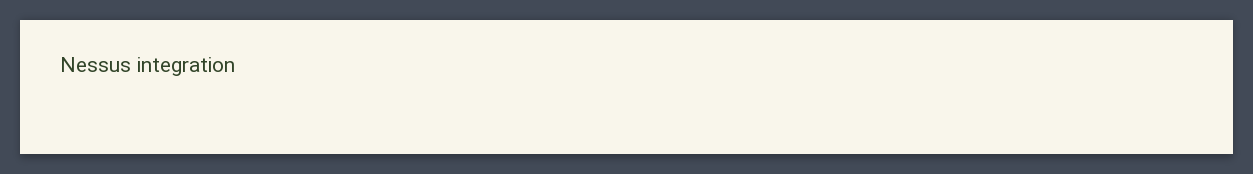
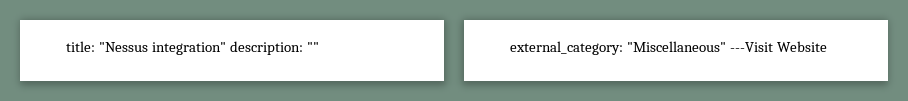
- Nessus integration
+ title: "Nessus integration" description: "" external_category: "Miscellaneous" ---Visit Website

